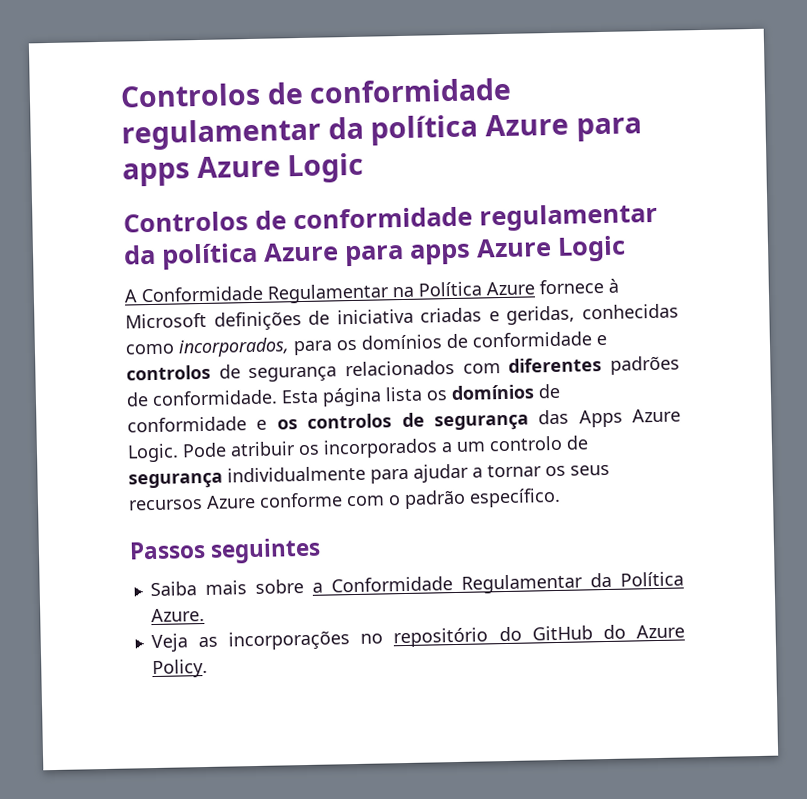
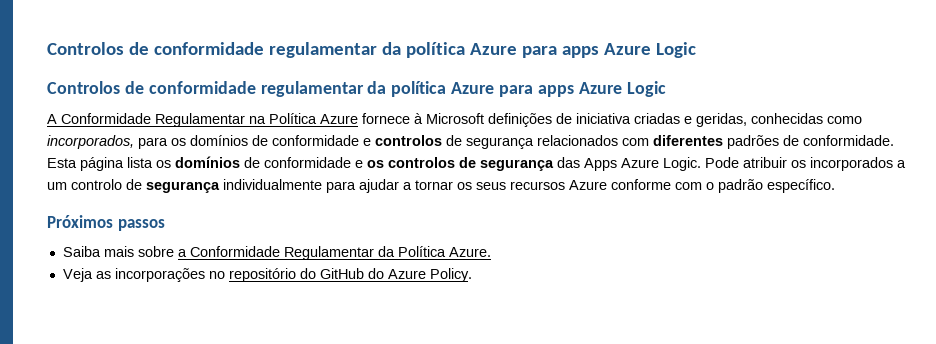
- Passos seguintes
+ Próximos passos

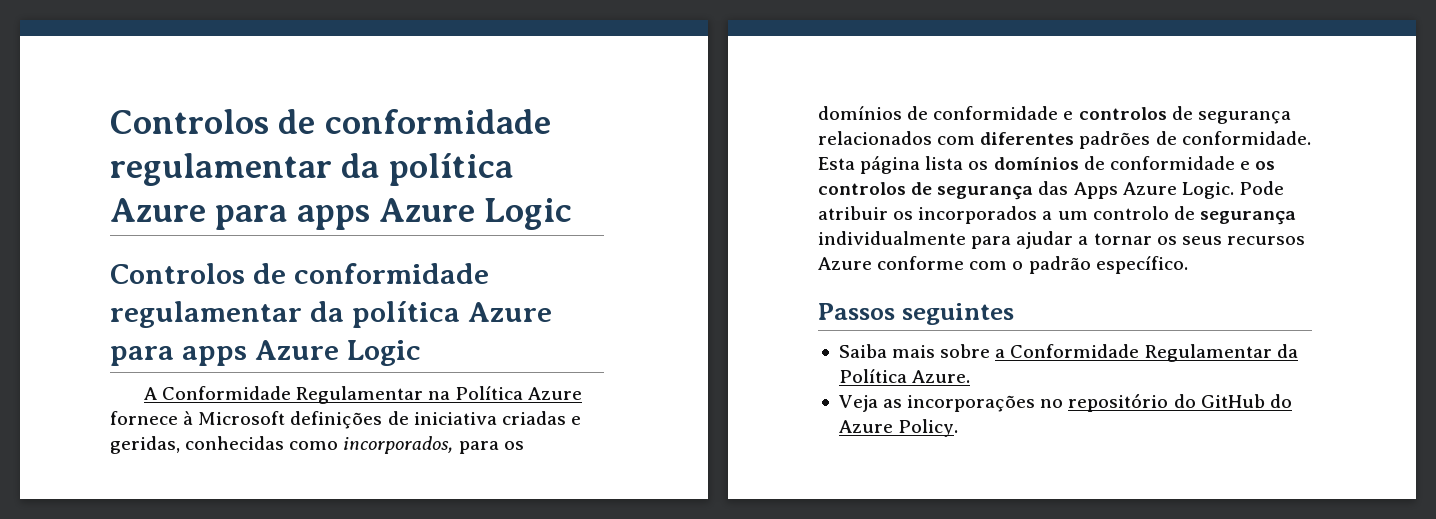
- Próximos passos
+ Passos seguintes

